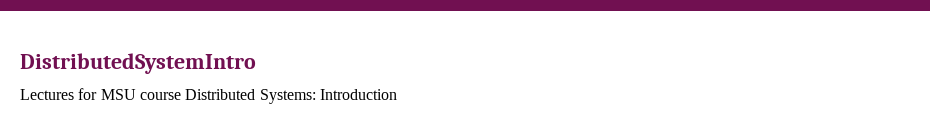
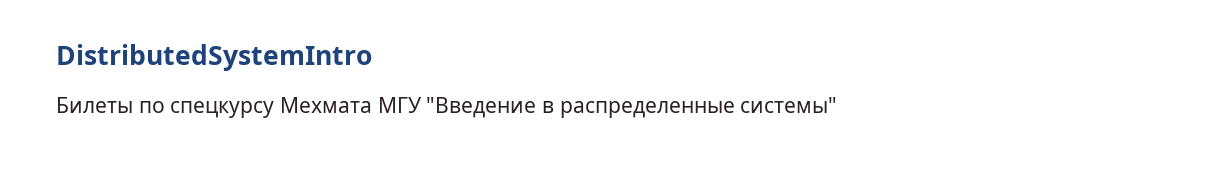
- Lectures for MSU course Distributed Systems: Introduction
+ Билеты по спецкурсу Мехмата МГУ "Введение в распределенные системы"

